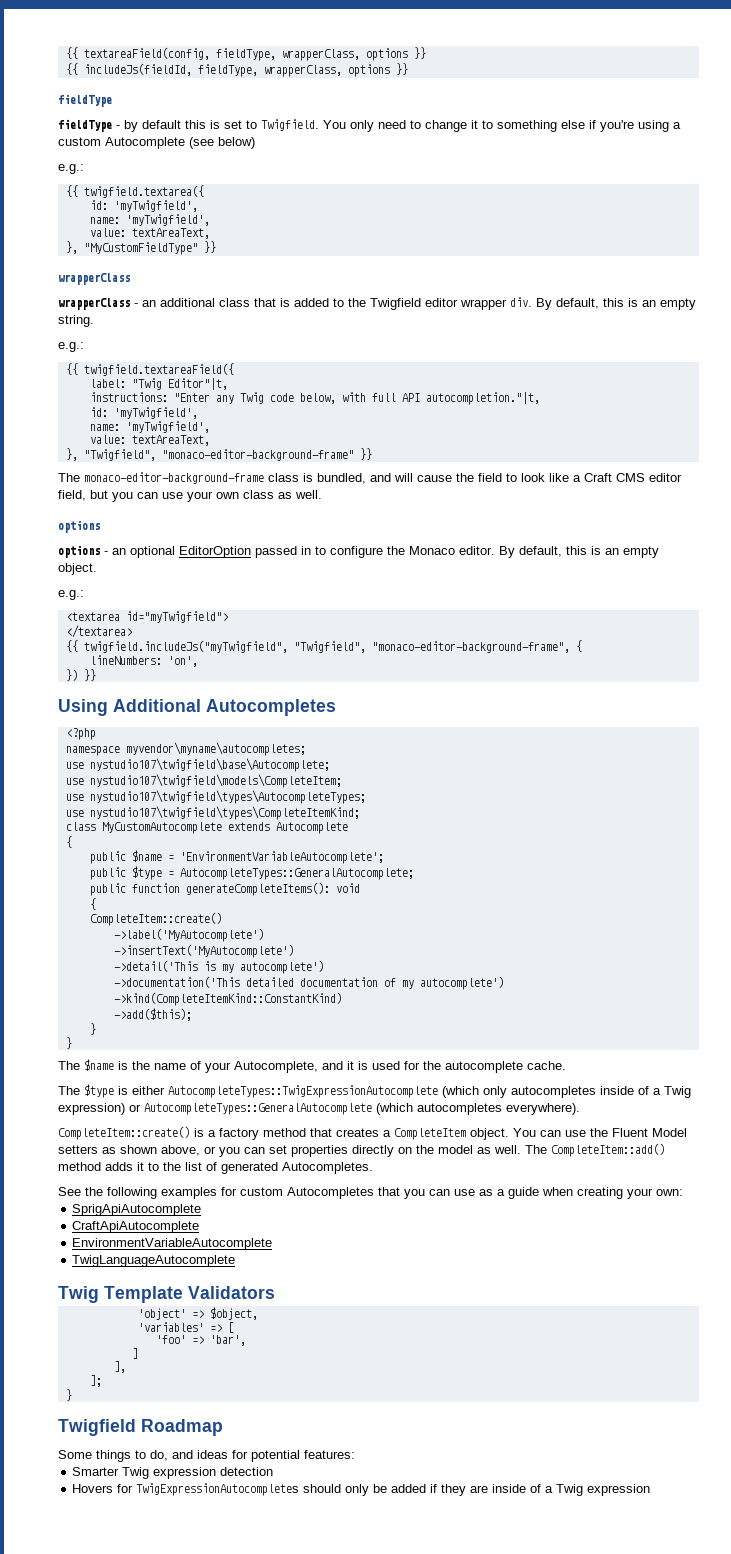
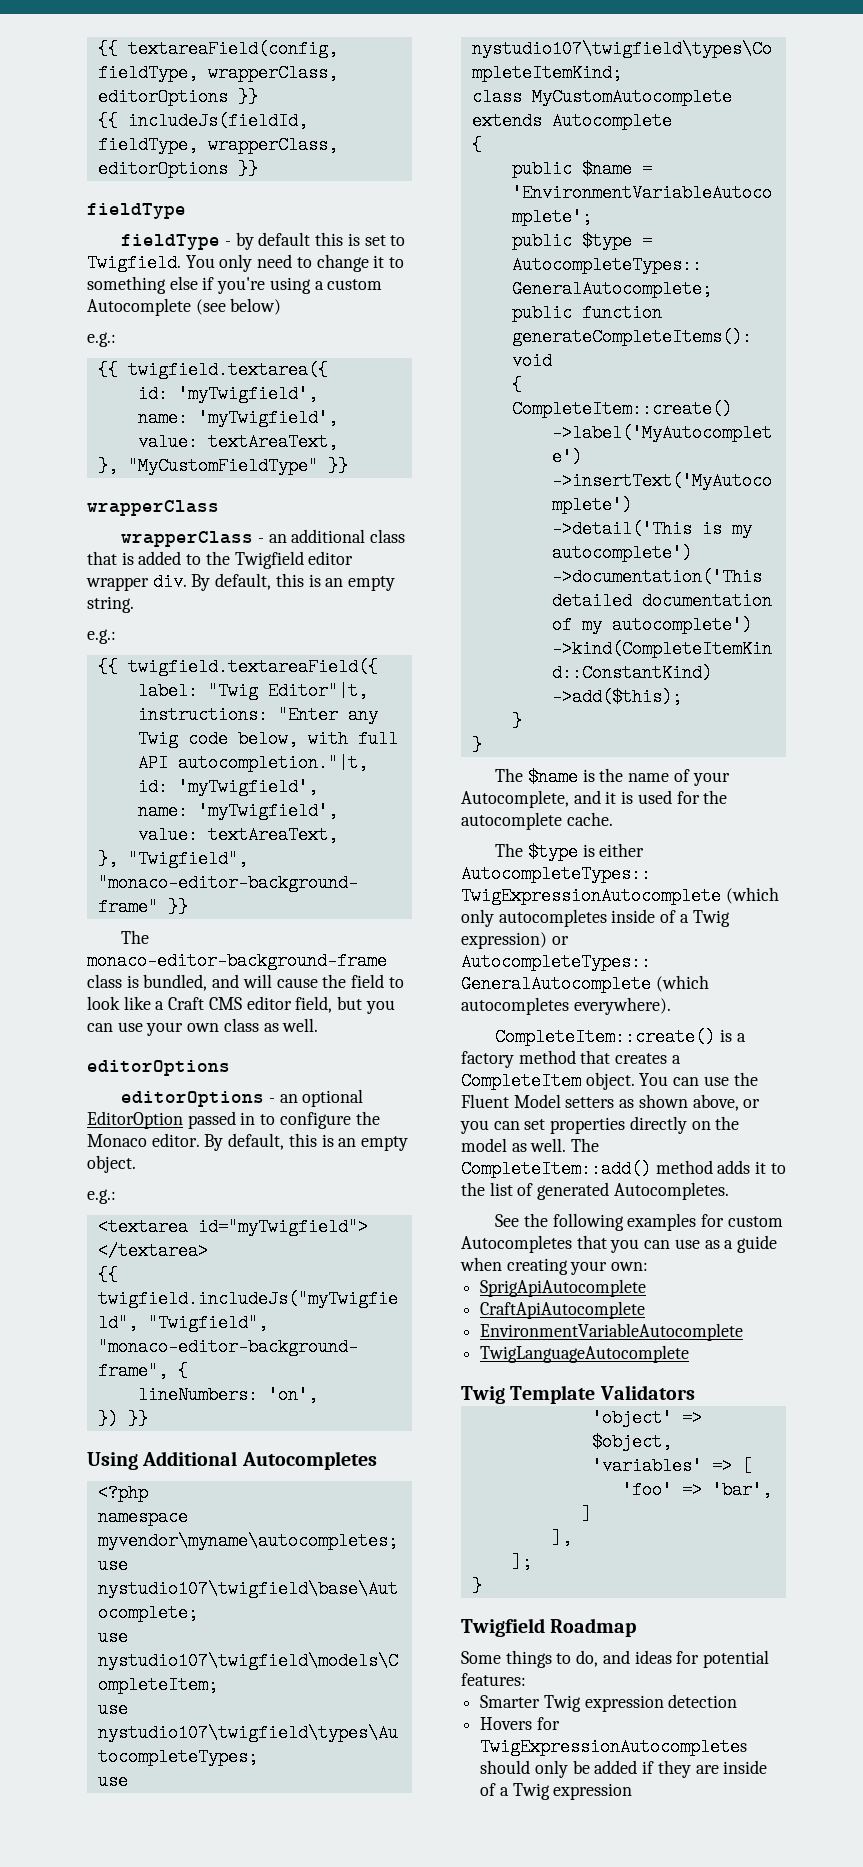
- {{ textareaField(config, fieldType, wrapperClass, options }}
+ {{ textareaField(config, fieldType, wrapperClass, editorOptions }}
- {{ includeJs(fieldId, fieldType, wrapperClass, options }}
+ {{ includeJs(fieldId, fieldType, wrapperClass, editorOptions }}
  The monaco-editor-background-frame class is bundled, and will cause the field to look like a Craft CMS editor field, but you can use your own class as well.
- options
- options - an optional EditorOption passed in to configure the Monaco editor.
+ editorOptions
+ editorOptions - an optional EditorOption passed in to configure the Monaco editor.

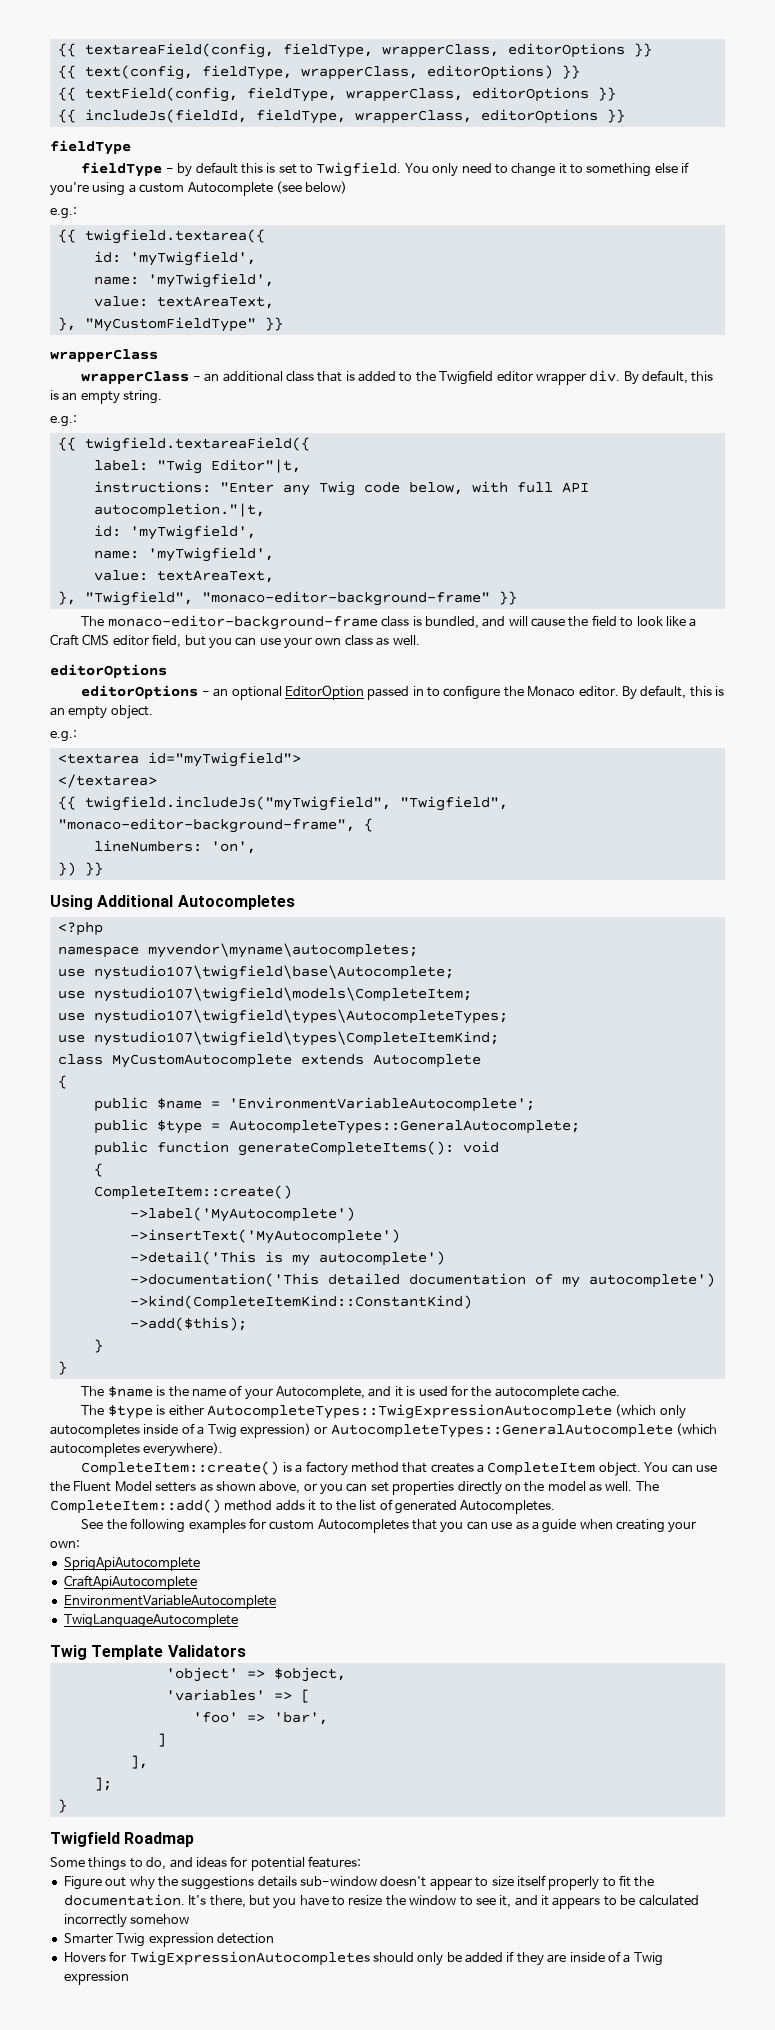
+ {{ text(config, fieldType, wrapperClass, editorOptions) }}
+ {{ textField(config, fieldType, wrapperClass, editorOptions }}
+ Figure out why the suggestions details sub-window doesn't appear to size itself properly to fit the documentation. It's there, but you have to resize the window to see it, and it appears to be calculated incorrectly somehow

